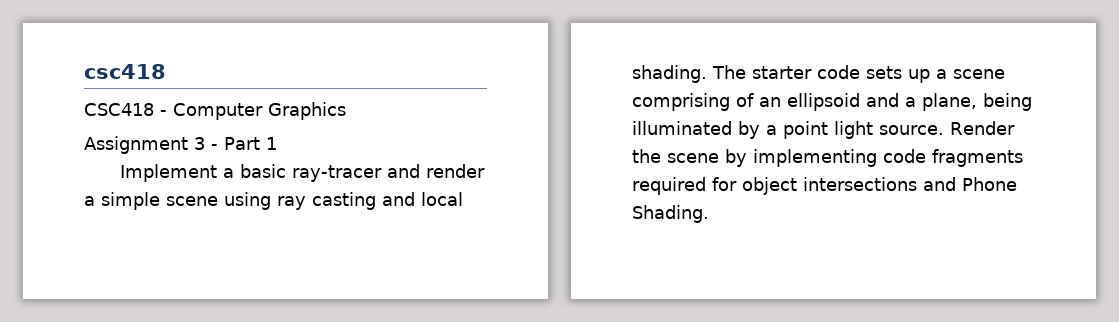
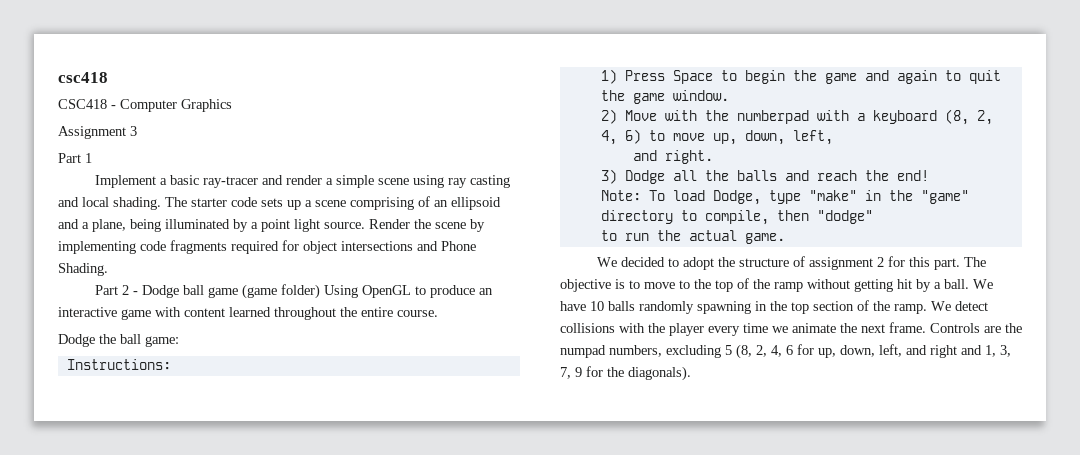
- Assignment 3 - Part 1
+ Assignment 3
+ Part 1
+ Part 2 - Dodge ball game (game folder) Using OpenGL to produce an interactive game with content learned throughout the entire course.
+ Dodge the ball game:
+ Instructions:
+ 1) Press Space to begin the game and again to quit the game window.
+ 2) Move with the numberpad with a keyboard (8, 2, 4, 6) to move up, down, left,
+ and right.
+ 3) Dodge all the balls and reach the end!
+ Note: To load Dodge, type "make" in the "game" directory to compile, then "dodge"
+ to run the actual game.
+ We decided to adopt the structure of assignment 2 for this part. The objective is to move to the top of the ramp without getting hit by a ball. We have 10 balls randomly spawning in the top section of the ramp. We detect collisions with the player every time we animate the next frame. Controls are the numpad numbers, excluding 5 (8, 2, 4, 6 for up, down, left, and right and 1, 3, 7, 9 for the diagonals).

